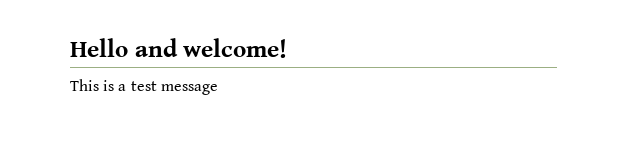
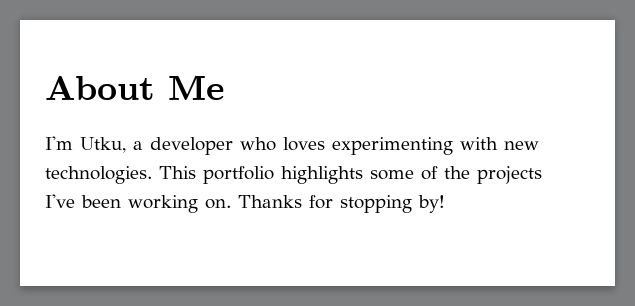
- Hello and welcome!
- This is a test message
+ About Me
+ I'm Utku, a developer who loves experimenting with new technologies. This portfolio highlights some of the projects I've been working on. Thanks for stopping by!

